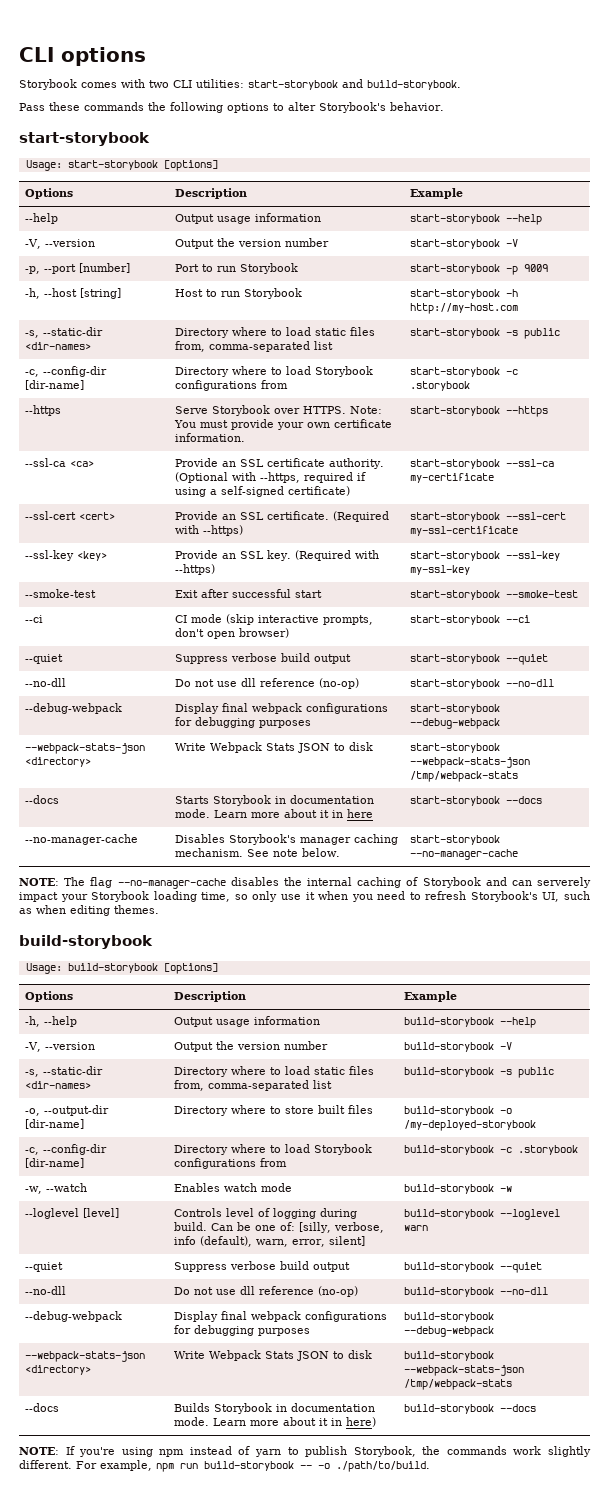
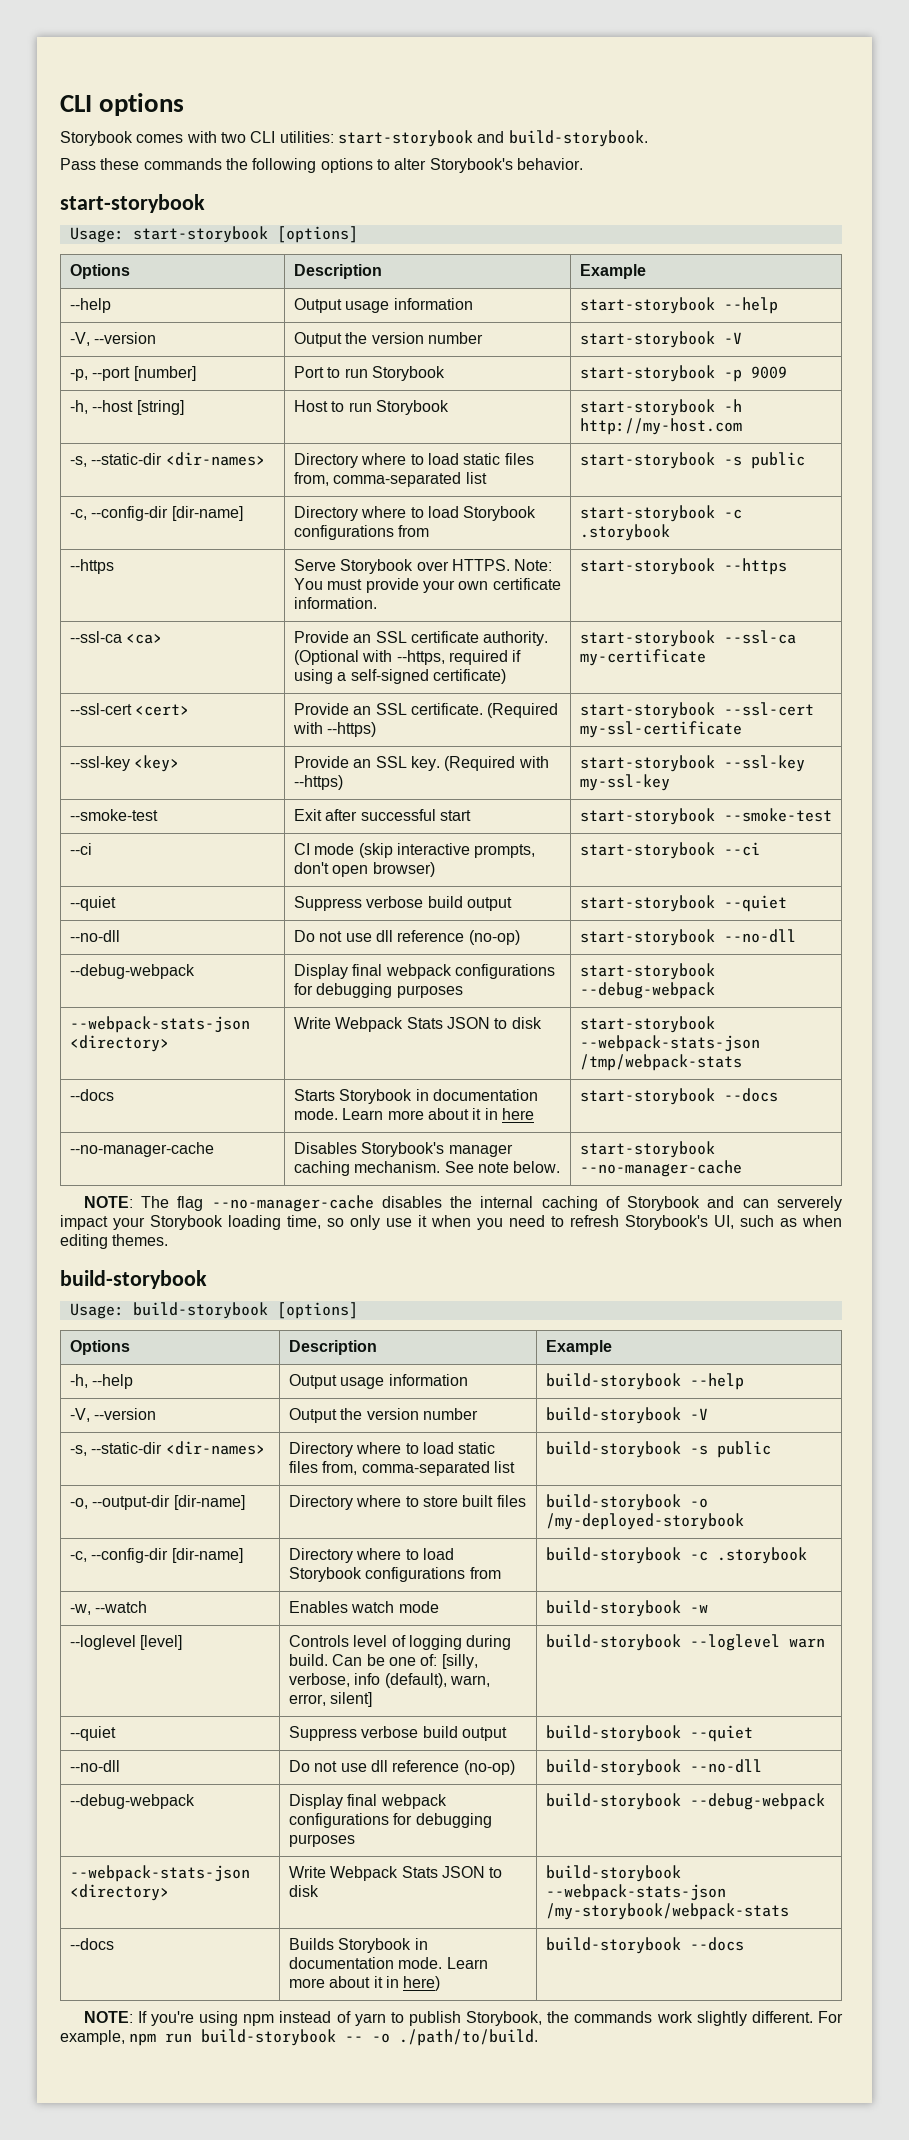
- --webpack-stats-json <directory> | Write Webpack Stats JSON to disk | build-storybook --webpack-stats-json /tmp/webpack-stats
+ --webpack-stats-json <directory> | Write Webpack Stats JSON to disk | build-storybook --webpack-stats-json /my-storybook/webpack-stats

